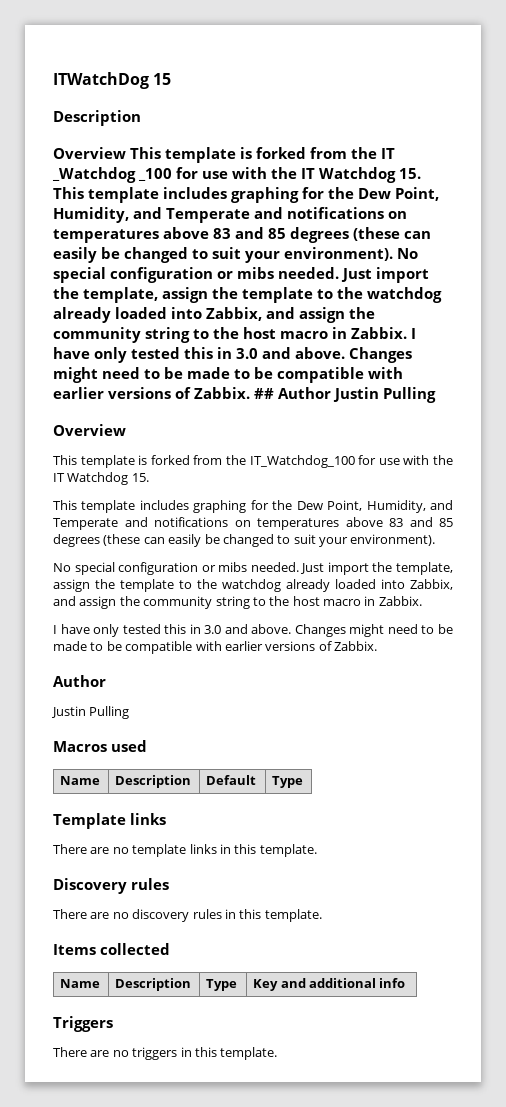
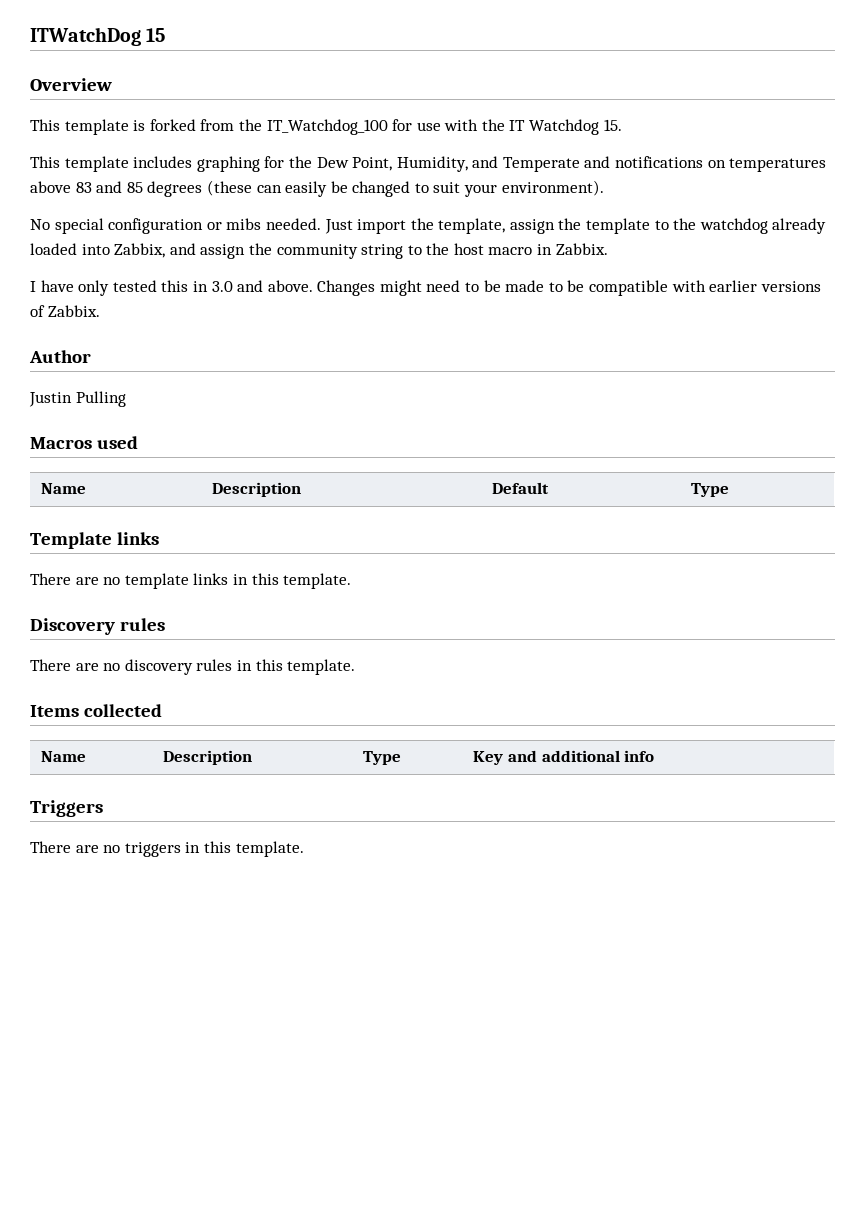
  ITWatchDog 15
- Description
- Overview This template is forked from the IT _Watchdog _100 for use with the IT Watchdog 15. This template includes graphing for the Dew Point, Humidity, and Temperate and notifications on temperatures above 83 and 85 degrees (these can easily be changed to suit your environment). No special configuration or mibs needed. Just import the template, assign the template to the watchdog already loaded into Zabbix, and assign the community string to the host macro in Zabbix. I have only tested this in 3.0 and above. Changes might need to be made to be compatible with earlier versions of Zabbix. ## Author Justin Pulling

